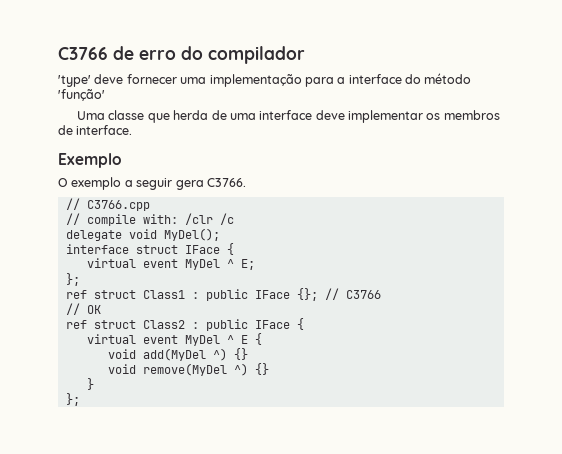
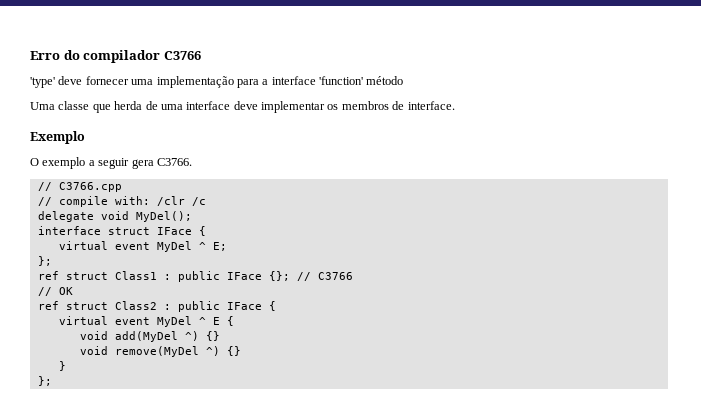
- C3766 de erro do compilador
+ Erro do compilador C3766
- 'type' deve fornecer uma implementação para a interface do método 'função'
+ 'type' deve fornecer uma implementação para a interface 'function' método

